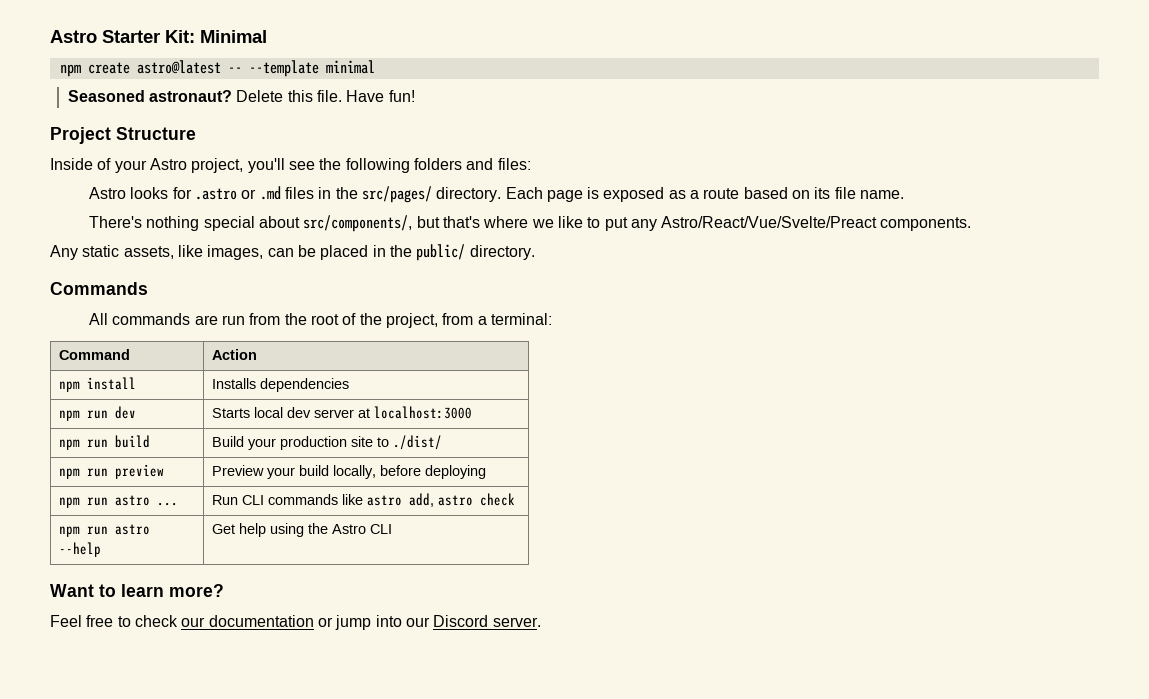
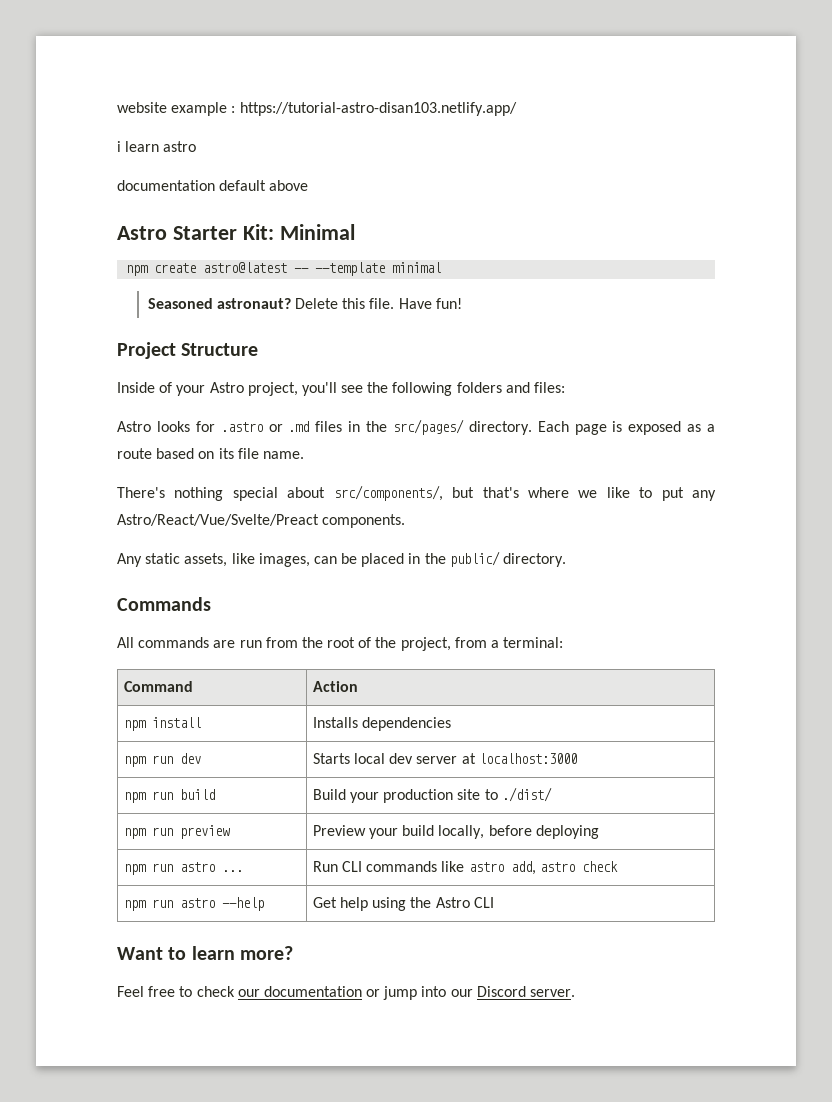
+ website example : https://tutorial-astro-disan103.netlify.app/
+ i learn astro
+ documentation default above

